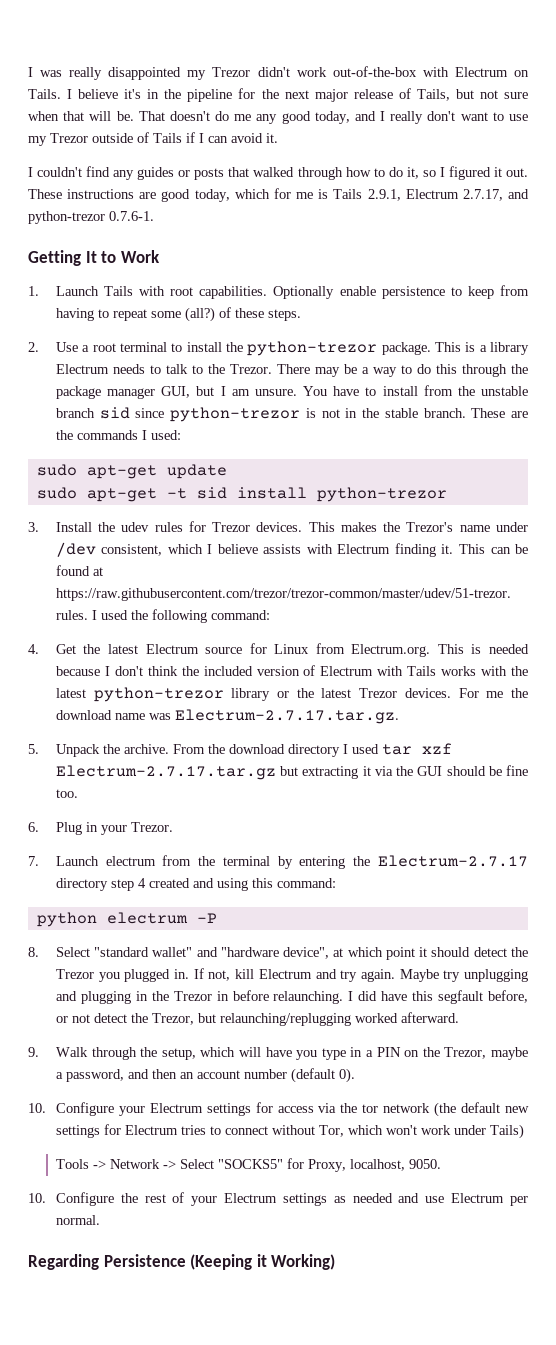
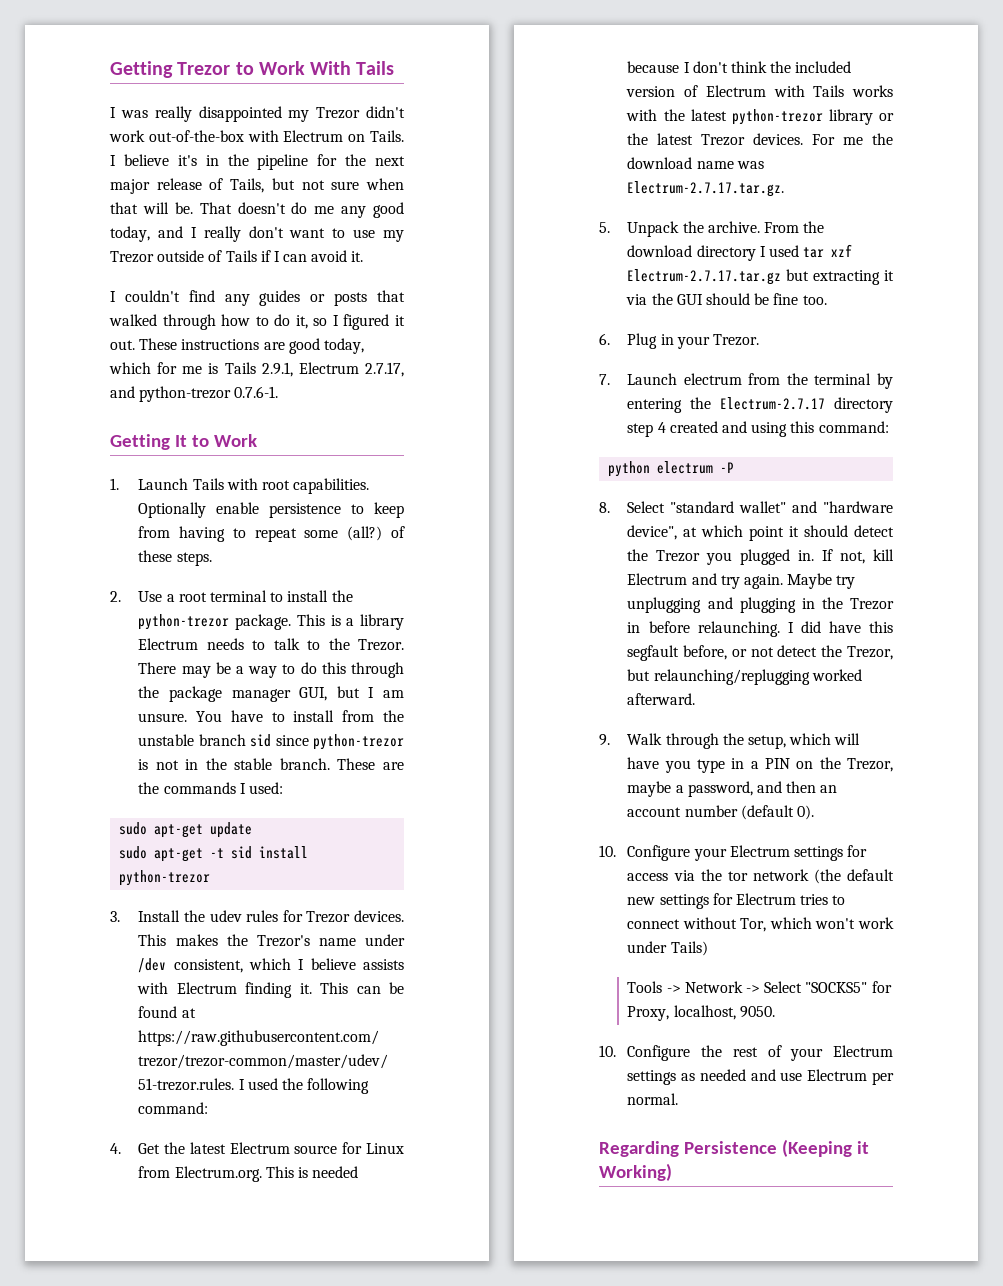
+ Getting Trezor to Work With Tails

